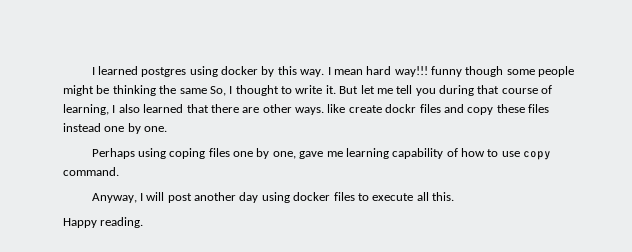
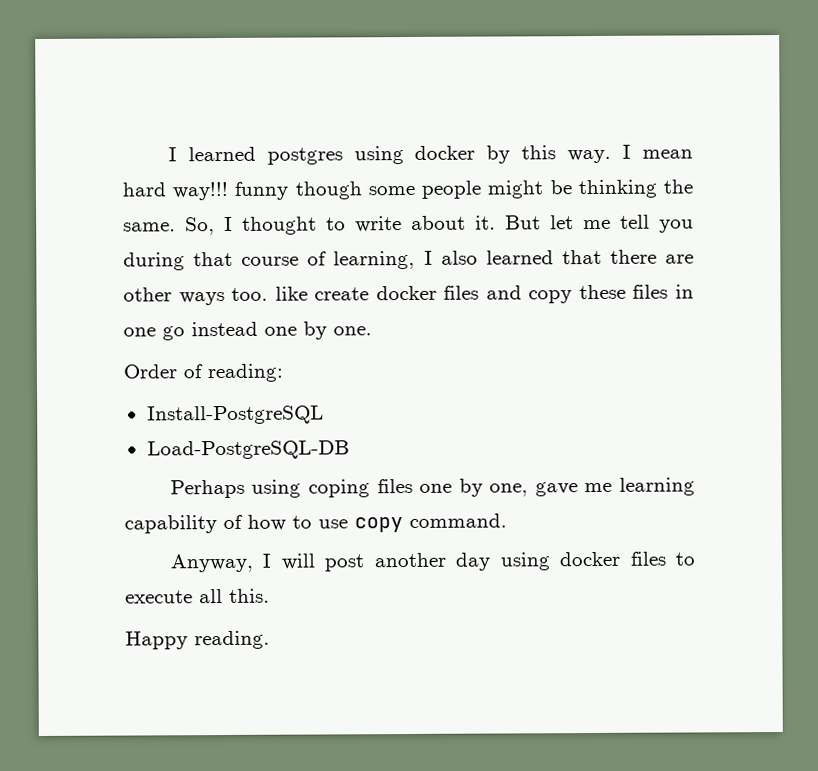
- I mean hard way!!! funny though some people might be thinking the same So, I thought to write it.
+ I mean hard way!!! funny though some people might be thinking the same. So, I thought to write about it.
- But let me tell you during that course of learning, I also learned that there are other ways. like create dockr files and copy these files instead one by one.
+ But let me tell you during that course of learning, I also learned that there are other ways too. like create docker files and copy these files in one go instead one by one.
+ Order of reading:
+ Install-PostgreSQL
+ Load-PostgreSQL-DB

